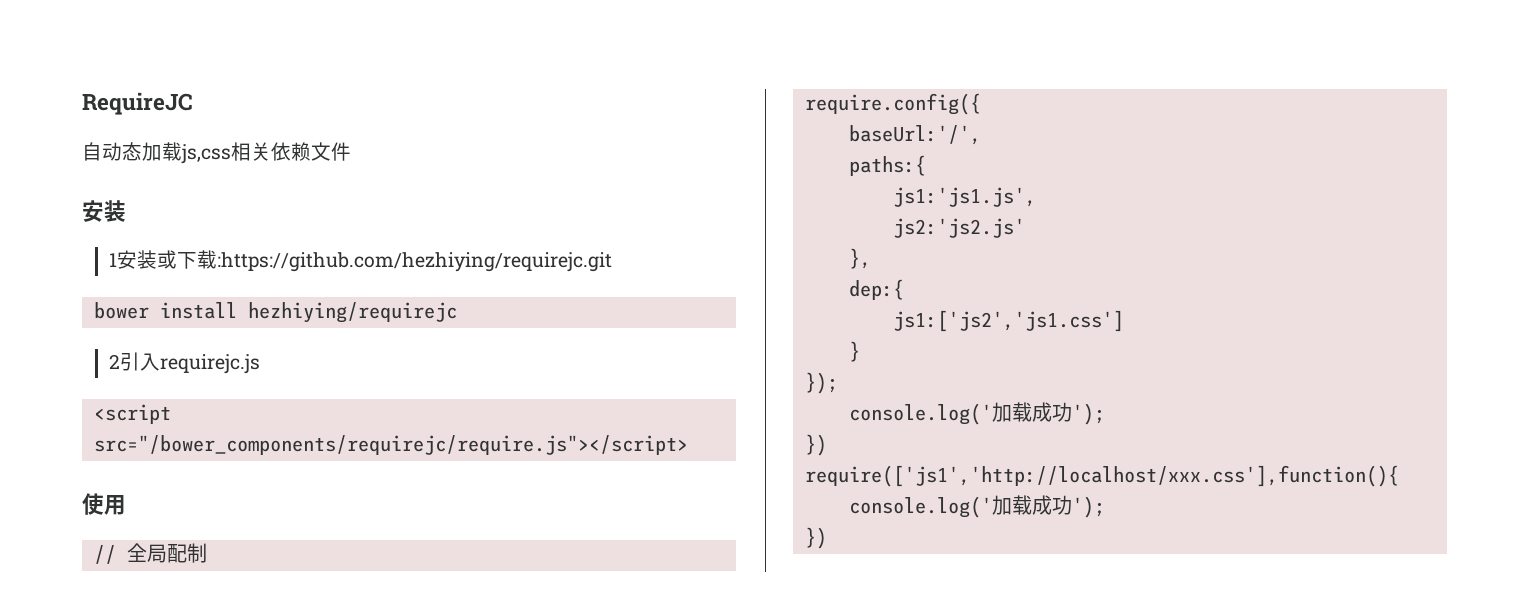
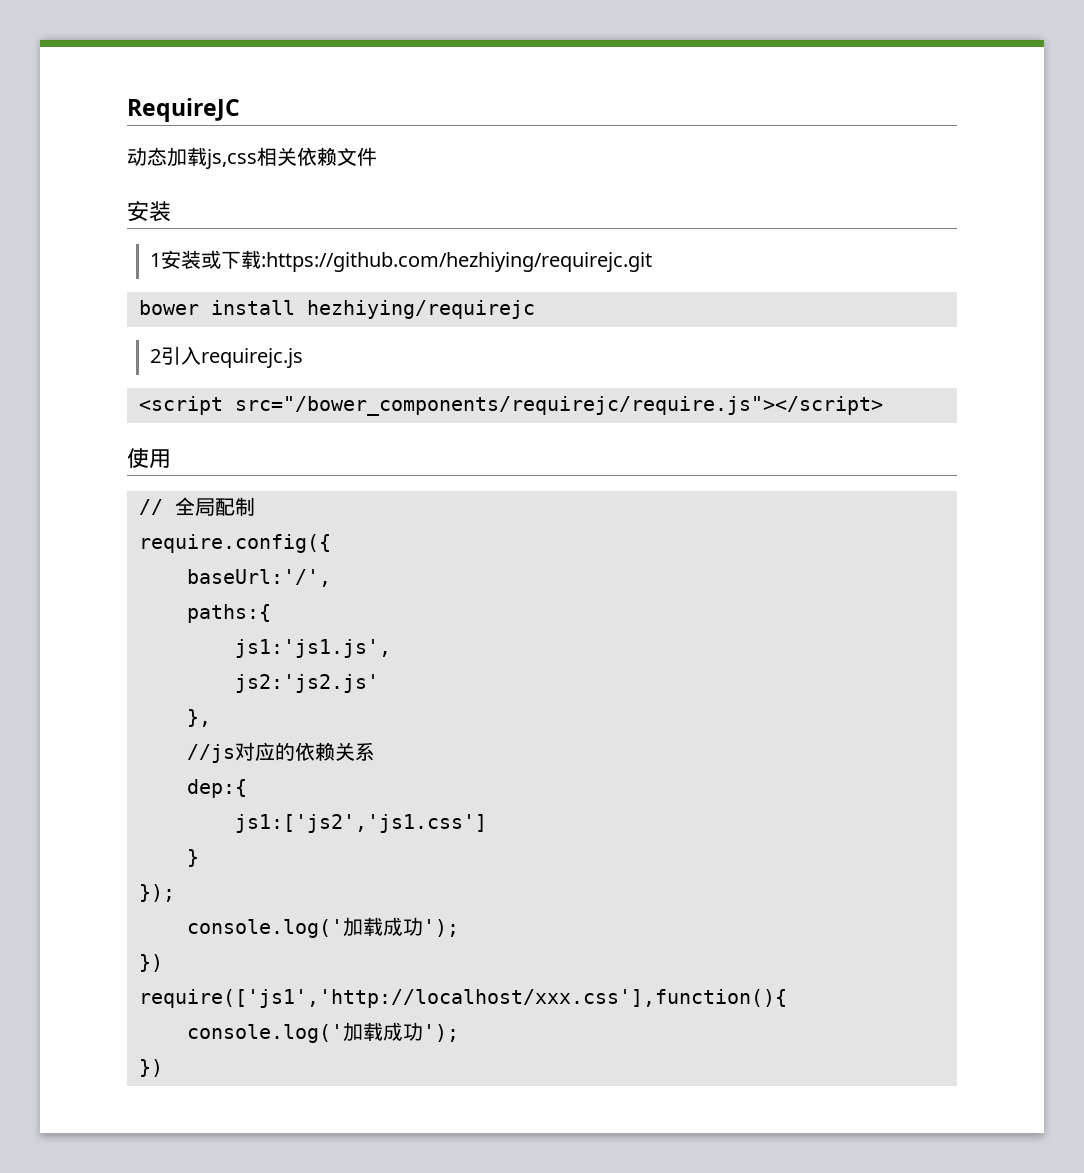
- 自动态加载js,css相关依赖文件
+ 动态加载js,css相关依赖文件
+ //js对应的依赖关系

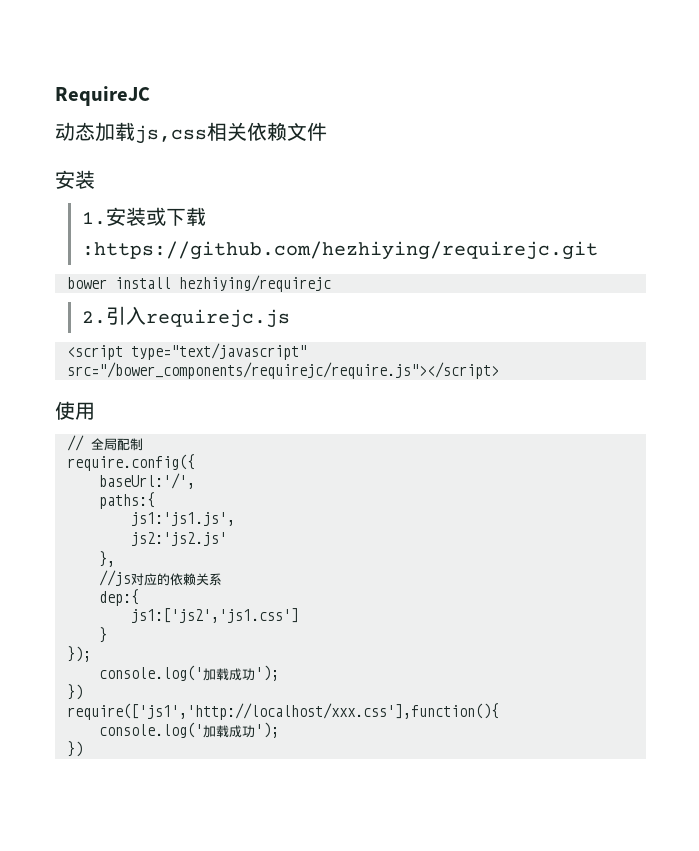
- 1安装或下载:https://github.com/hezhiying/requirejc.git
+ 1.安装或下载:https://github.com/hezhiying/requirejc.git
- 2引入requirejc.js
+ 2.引入requirejc.js
- <script src="/bower_components/requirejc/require.js"></script>
+ <script type="text/javascript" src="/bower_components/requirejc/require.js"></script>

